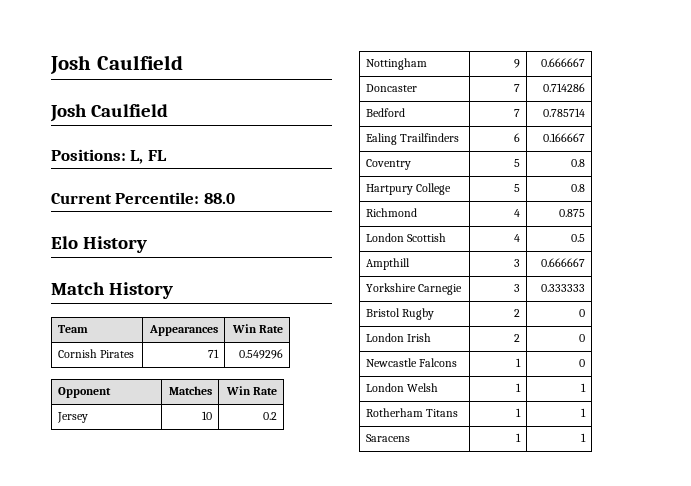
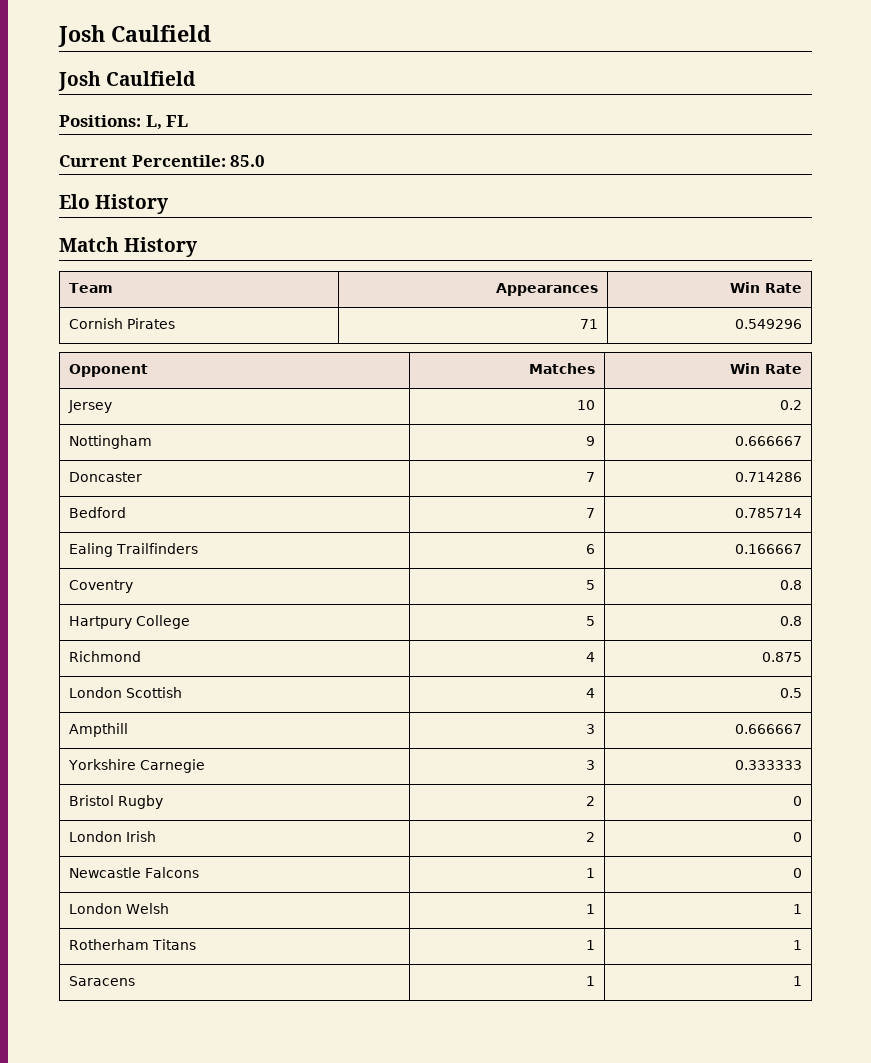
- Current Percentile: 88.0
+ Current Percentile: 85.0

